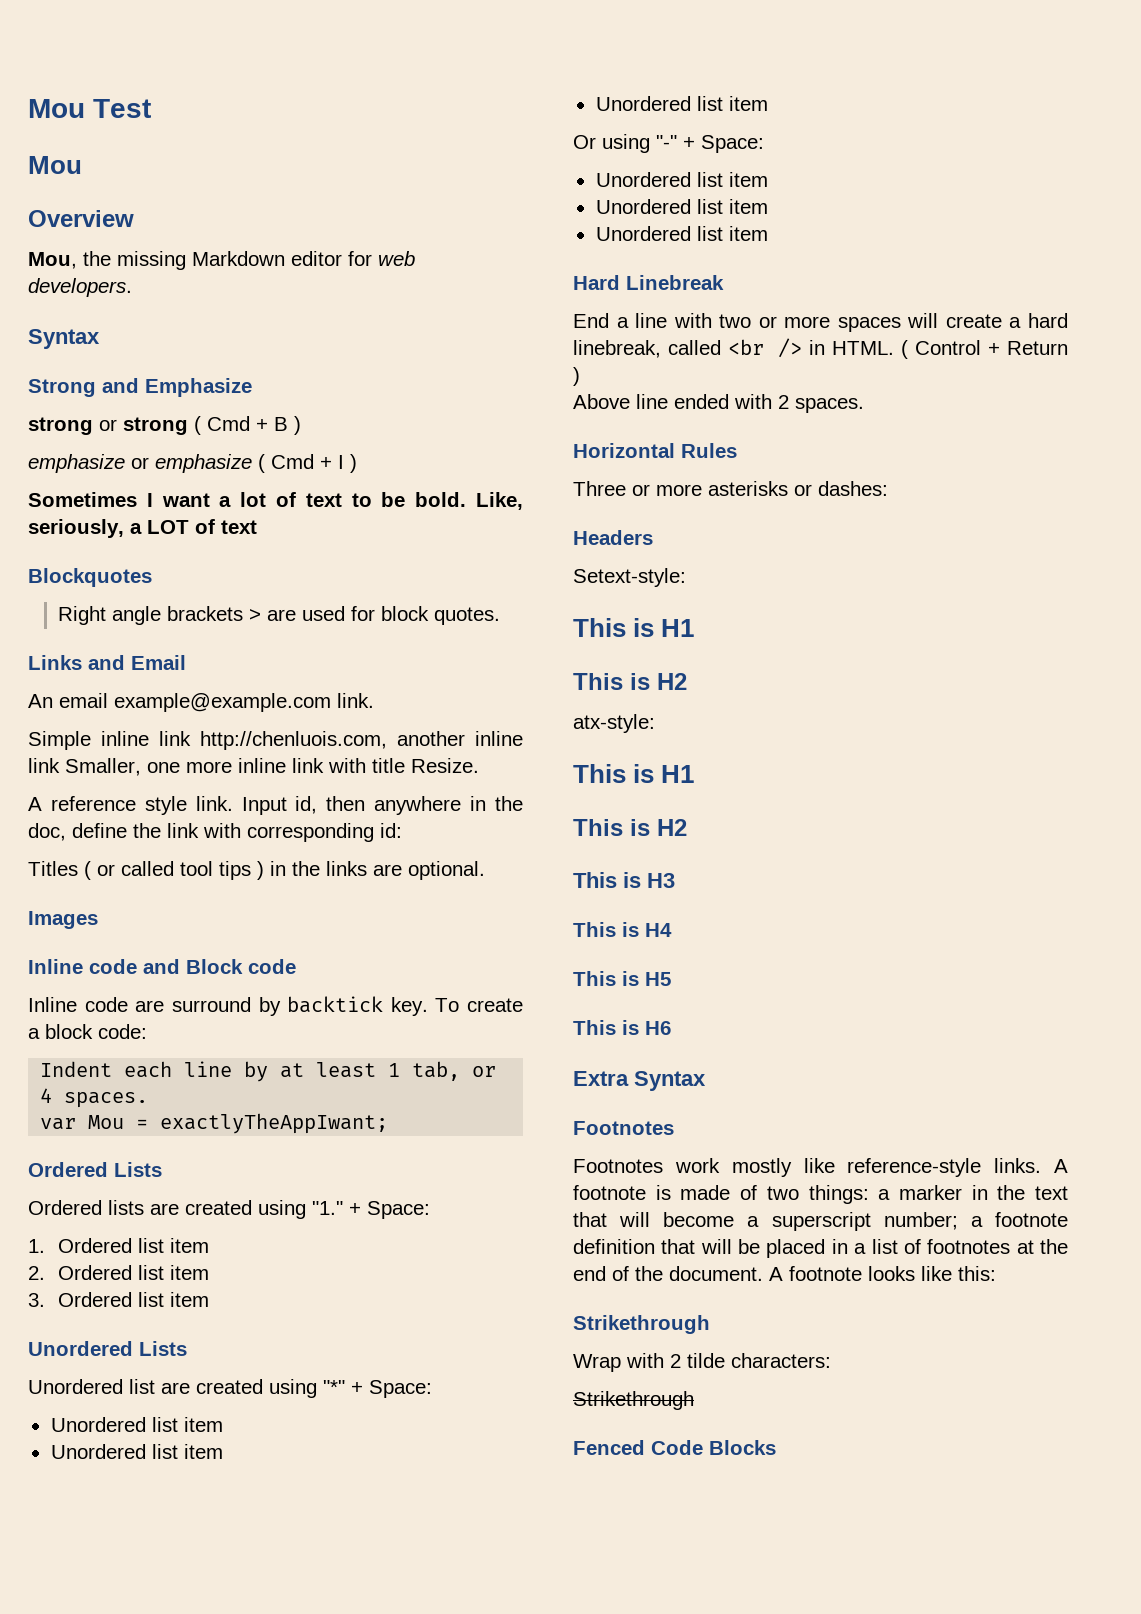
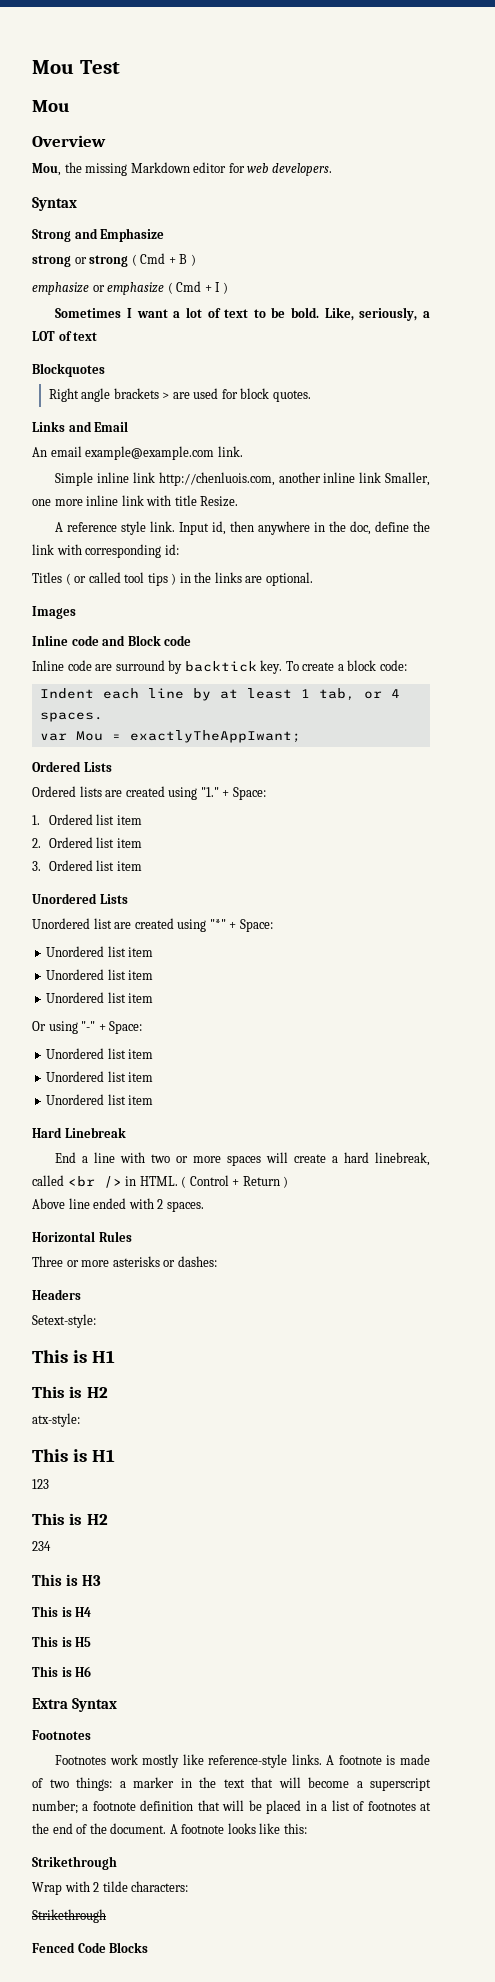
  atx-style:
  This is H1
+ 123
  This is H2
+ 234

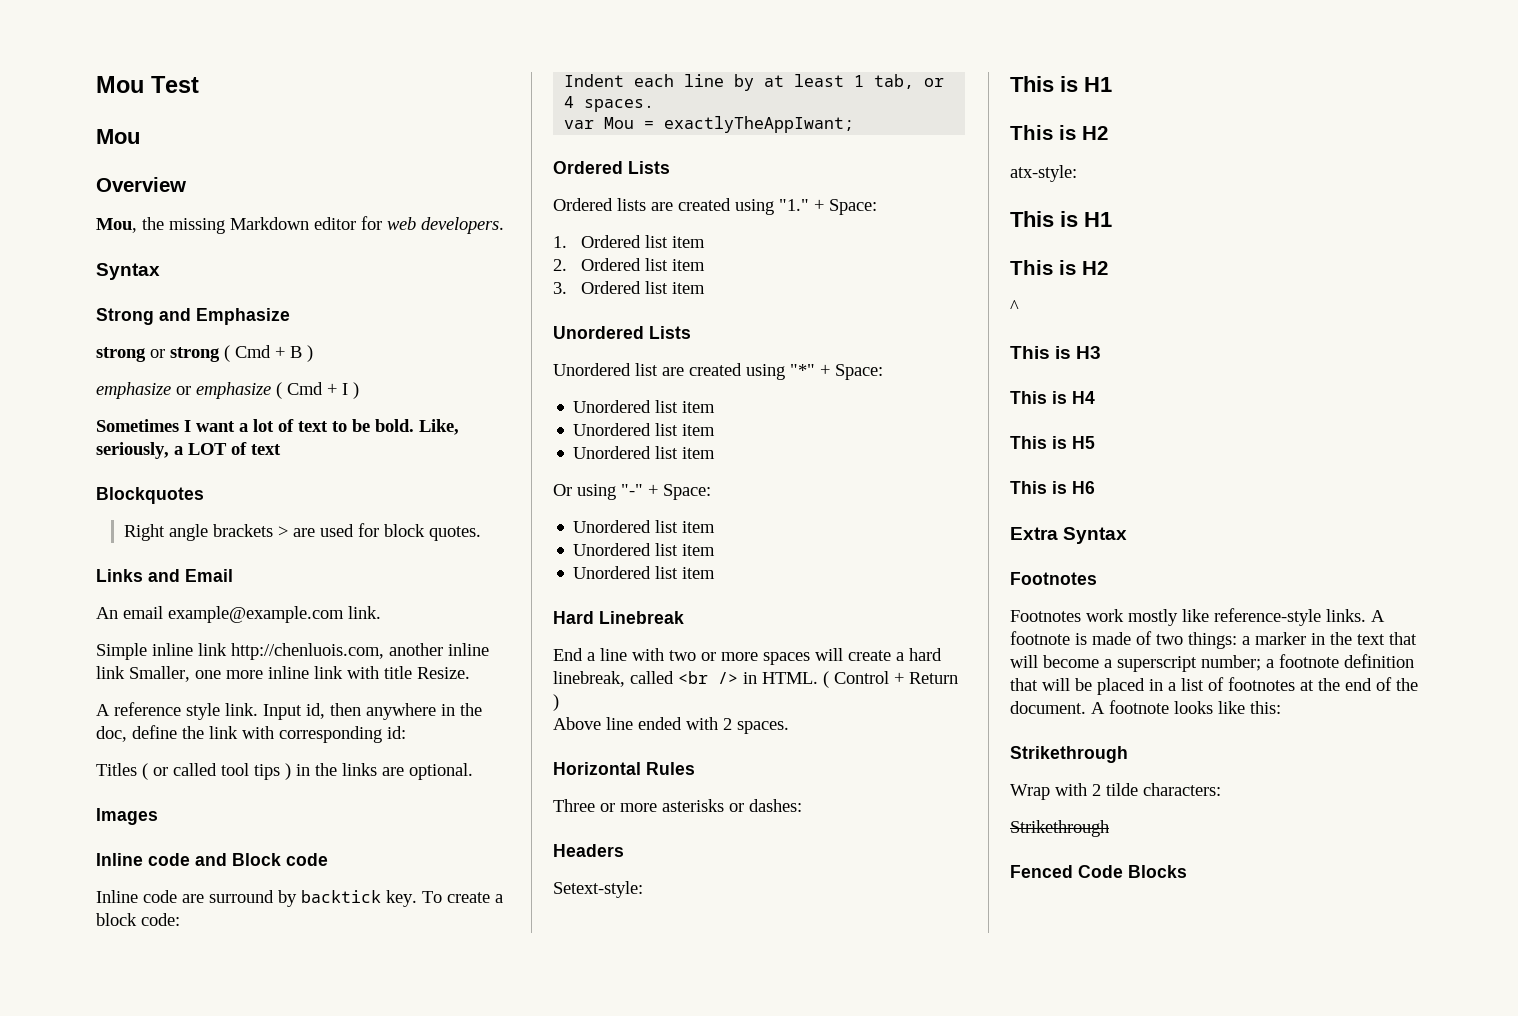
  atx-style:
  This is H1
- 123
  This is H2
- 234
+ ^

